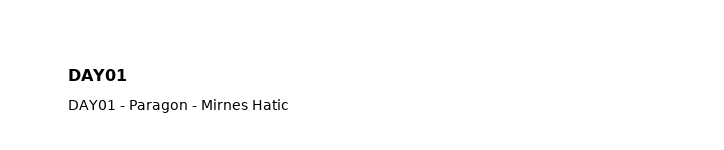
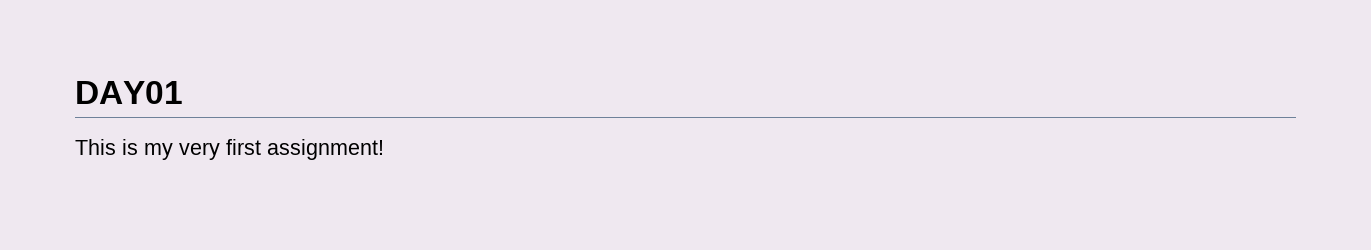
- DAY01 - Paragon - Mirnes Hatic
+ This is my very first assignment!

